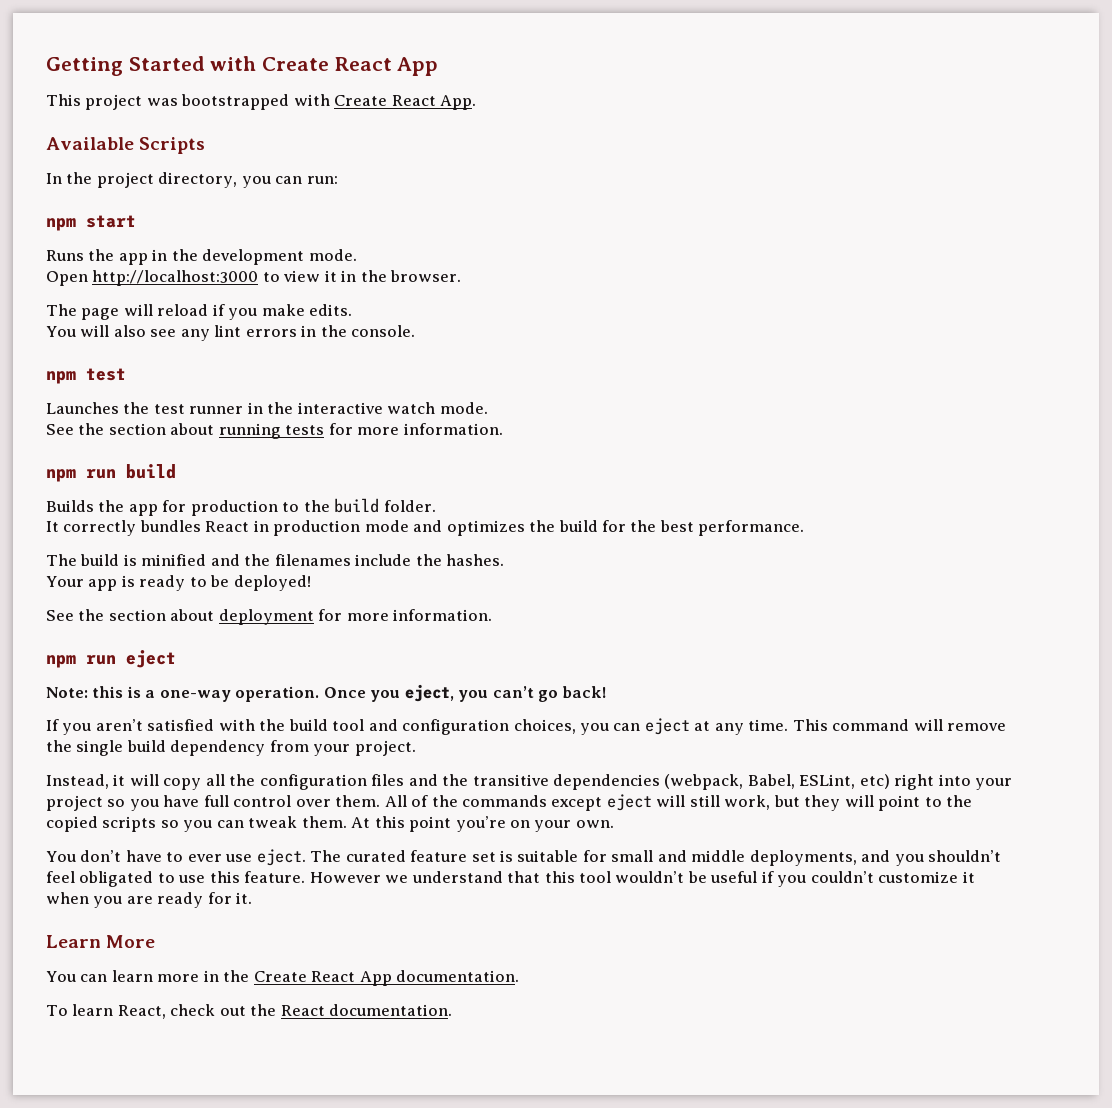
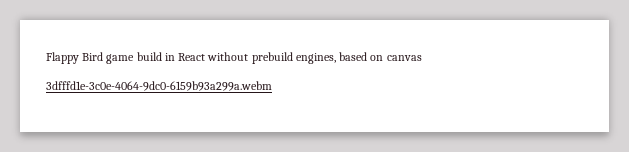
- Getting Started with Create React App
- This project was bootstrapped with Create React App.
- Available Scripts
- In the project directory, you can run:
- npm start
- Runs the app in the development mode.
- Open http://localhost:3000 to view it in the browser.
- The page will reload if you make edits.
- You will also see any lint errors in the console.
- npm test
- Launches the test runner in the interactive watch mode.
- See the section about running tests for more information.
- npm run build
- Builds the app for production to the build folder.
- It correctly bundles React in production mode and optimizes the build for the best performance.
- The build is minified and the filenames include the hashes.
- Your app is ready to be deployed!
- See the section about deployment for more information.
- npm run eject
- Note: this is a one-way operation. Once you eject, you can’t go back!
- If you aren’t satisfied with the build tool and configuration choices, you can eject at any time. This command will remove the single build dependency from your project.
- Instead, it will copy all the configuration files and the transitive dependencies (webpack, Babel, ESLint, etc) right into your project so you have full control over them. All of the commands except eject will still work, but they will point to the copied scripts so you can tweak them. At this point you’re on your own.
- You don’t have to ever use eject. The curated feature set is suitable for small and middle deployments, and you shouldn’t feel obligated to use this feature. However we understand that this tool wouldn’t be useful if you couldn’t customize it when you are ready for it.
- Learn More
- You can learn more in the Create React App documentation.
- To learn React, check out the React documentation.
+ Flappy Bird game build in React without prebuild engines, based on canvas
+ 3dfffd1e-3c0e-4064-9dc0-6159b93a299a.webm

